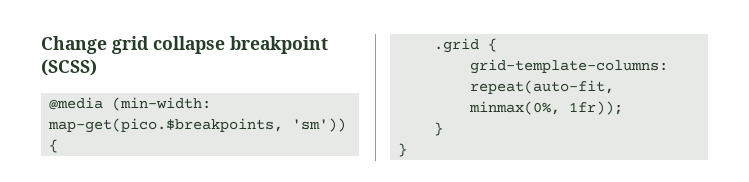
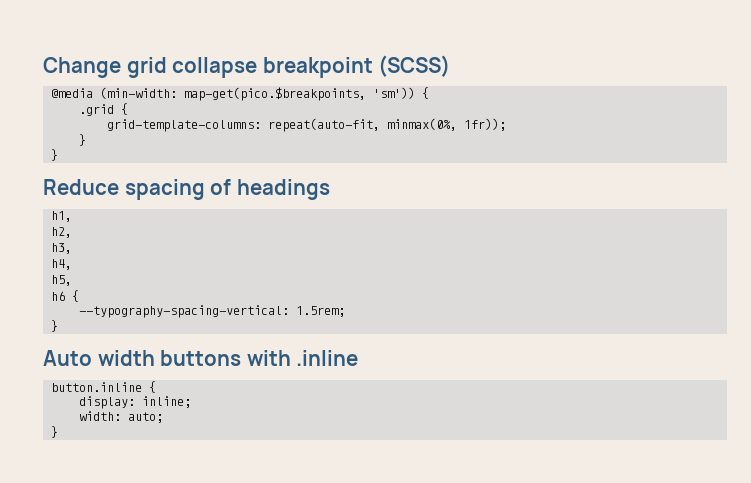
+ Reduce spacing of headings
+ h1,
+ h2,
+ h3,
+ h4,
+ h5,
+ h6 {
+ --typography-spacing-vertical: 1.5rem;
+ }
+ Auto width buttons with .inline
+ button.inline {
+ display: inline;
+ width: auto;
+ }

